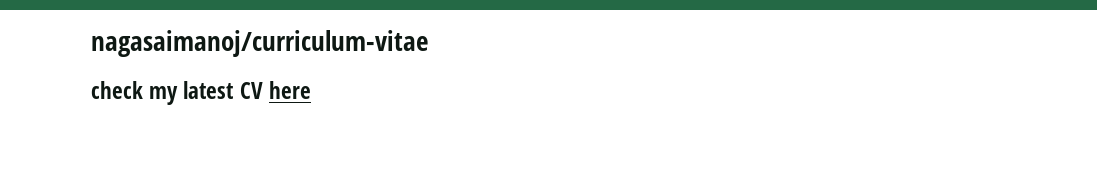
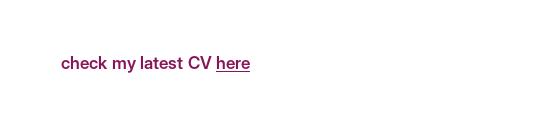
- nagasaimanoj/curriculum-vitae

